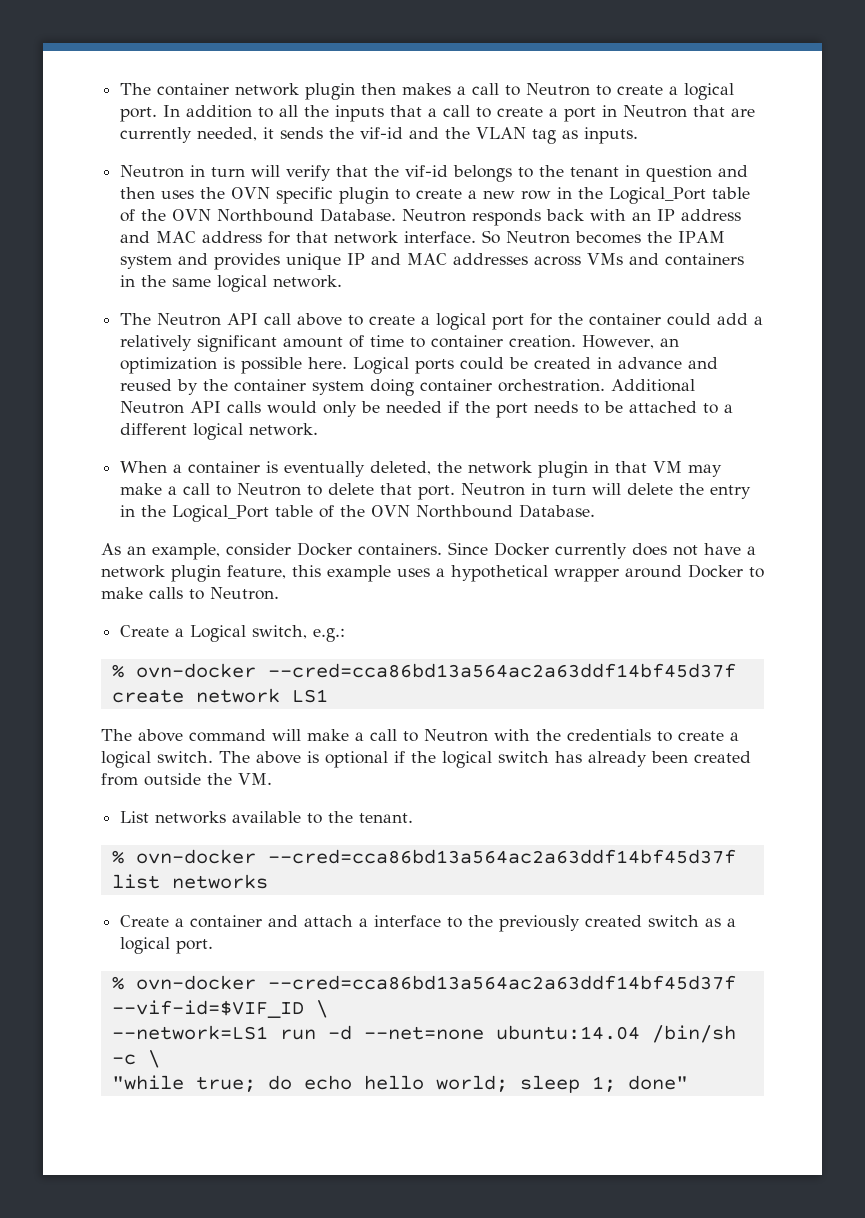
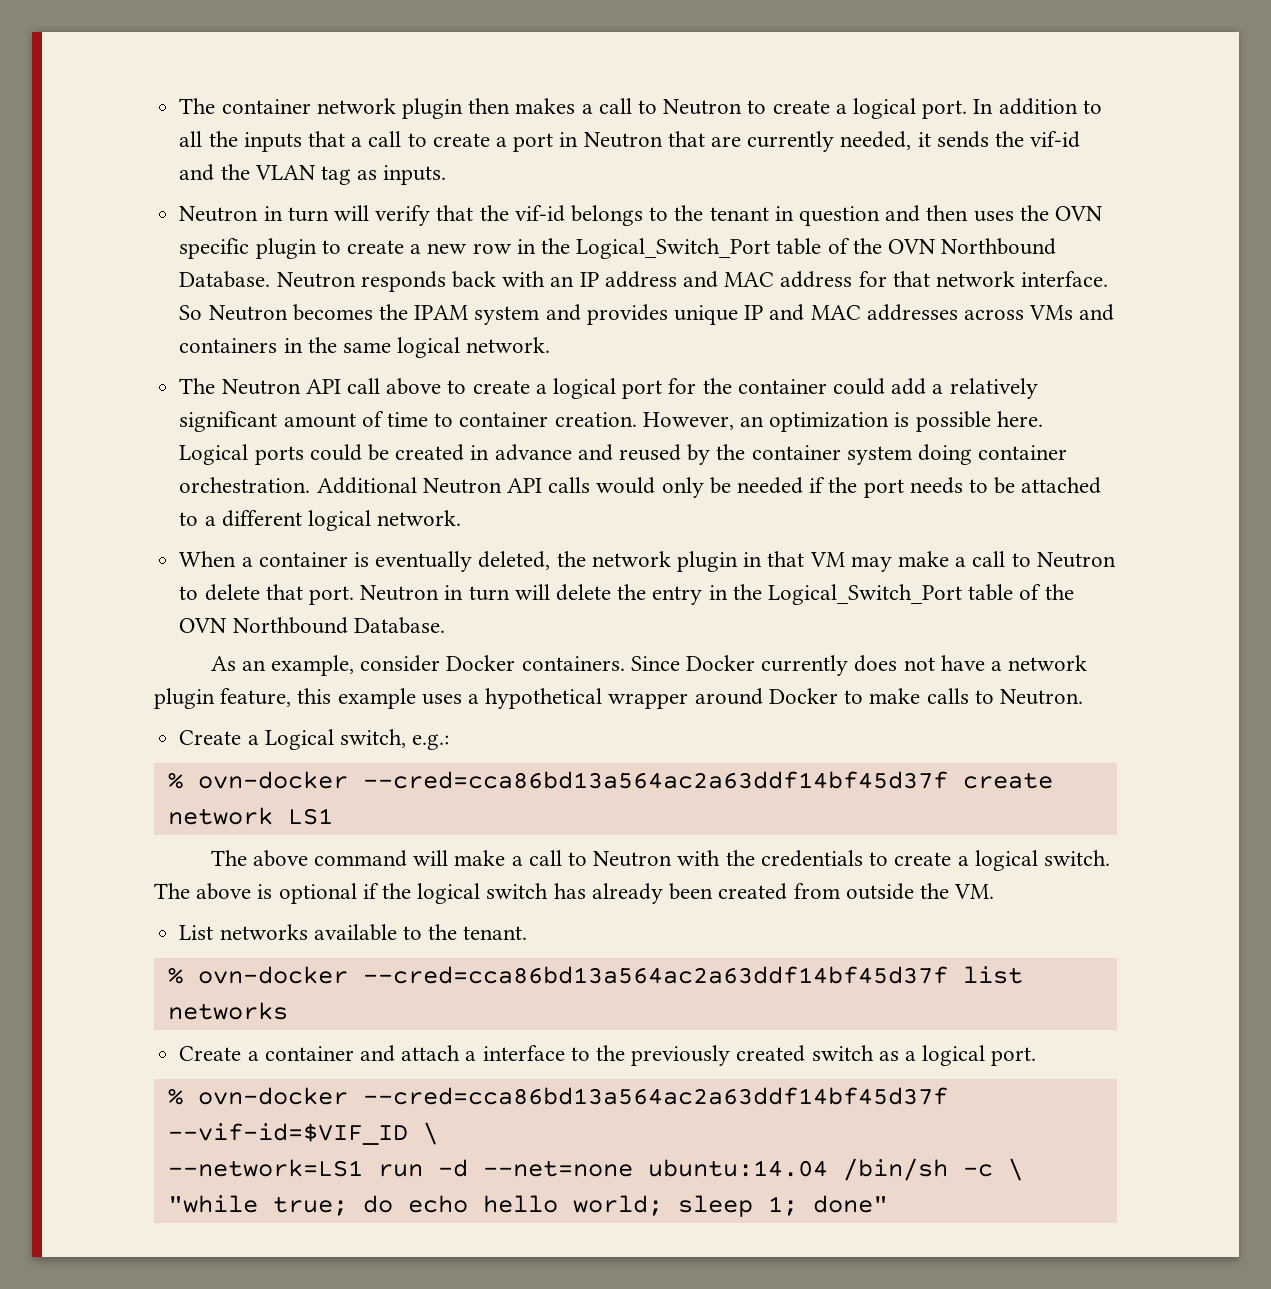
- Neutron in turn will verify that the vif-id belongs to the tenant in question and then uses the OVN specific plugin to create a new row in the Logical_Port table of the OVN Northbound Database.
+ Neutron in turn will verify that the vif-id belongs to the tenant in question and then uses the OVN specific plugin to create a new row in the Logical_Switch_Port table of the OVN Northbound Database.
- Neutron in turn will delete the entry in the Logical_Port table of the OVN Northbound Database.
+ Neutron in turn will delete the entry in the Logical_Switch_Port table of the OVN Northbound Database.

